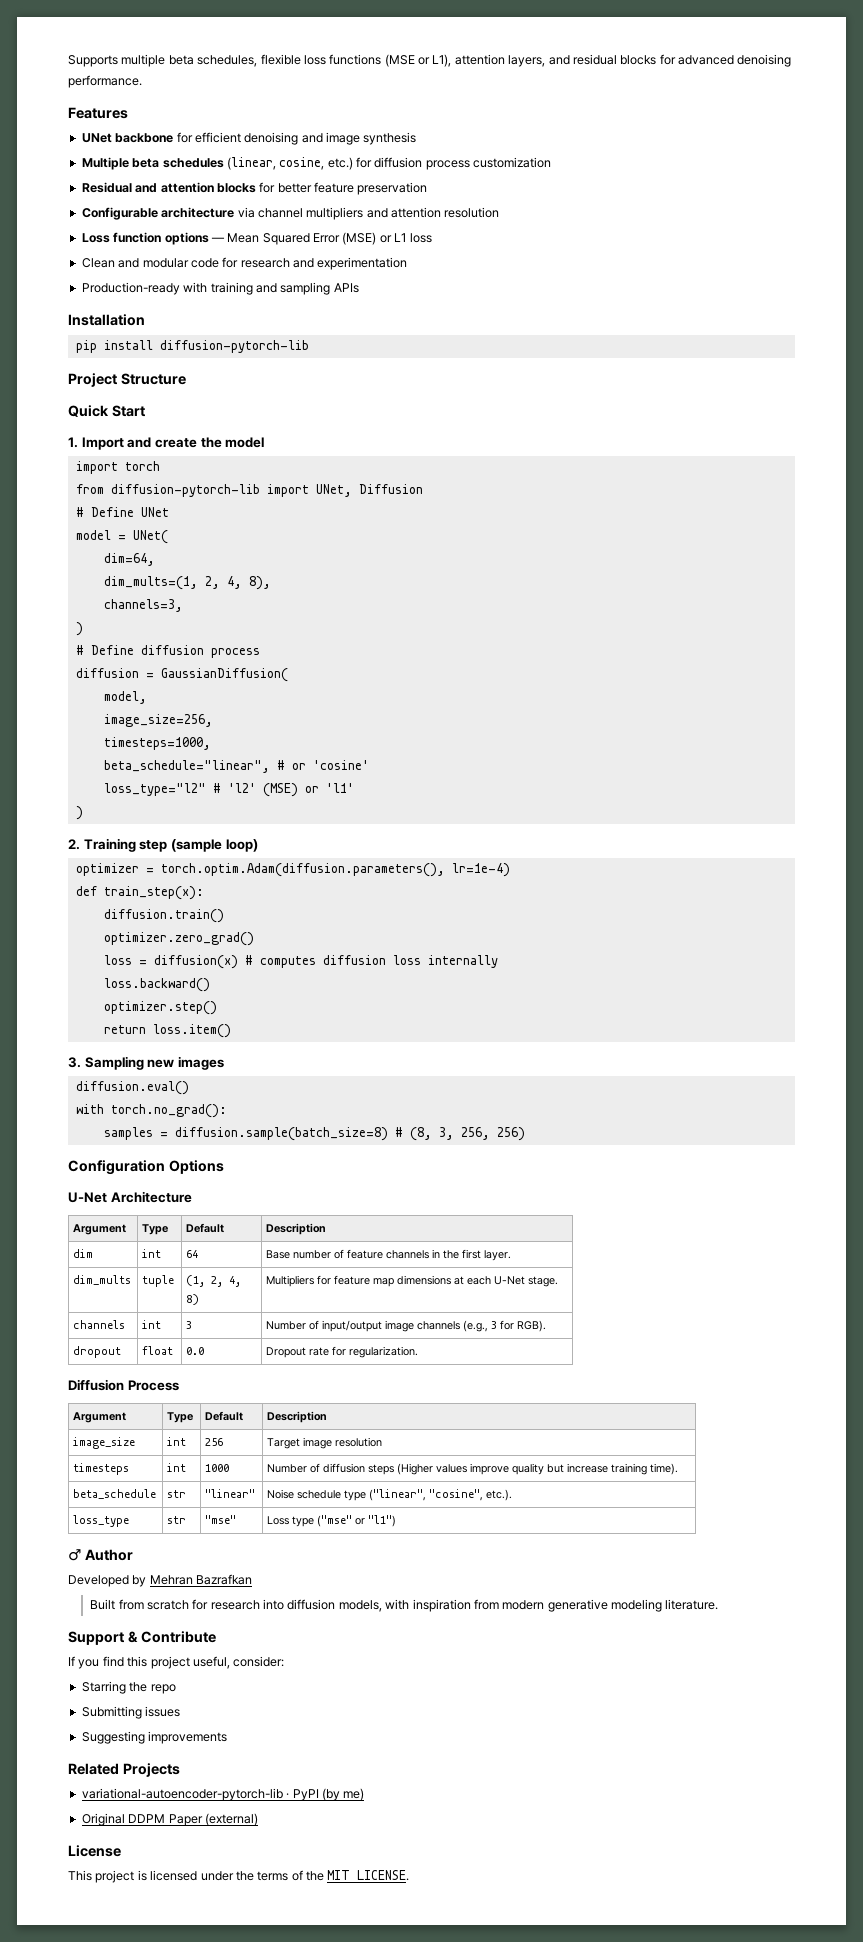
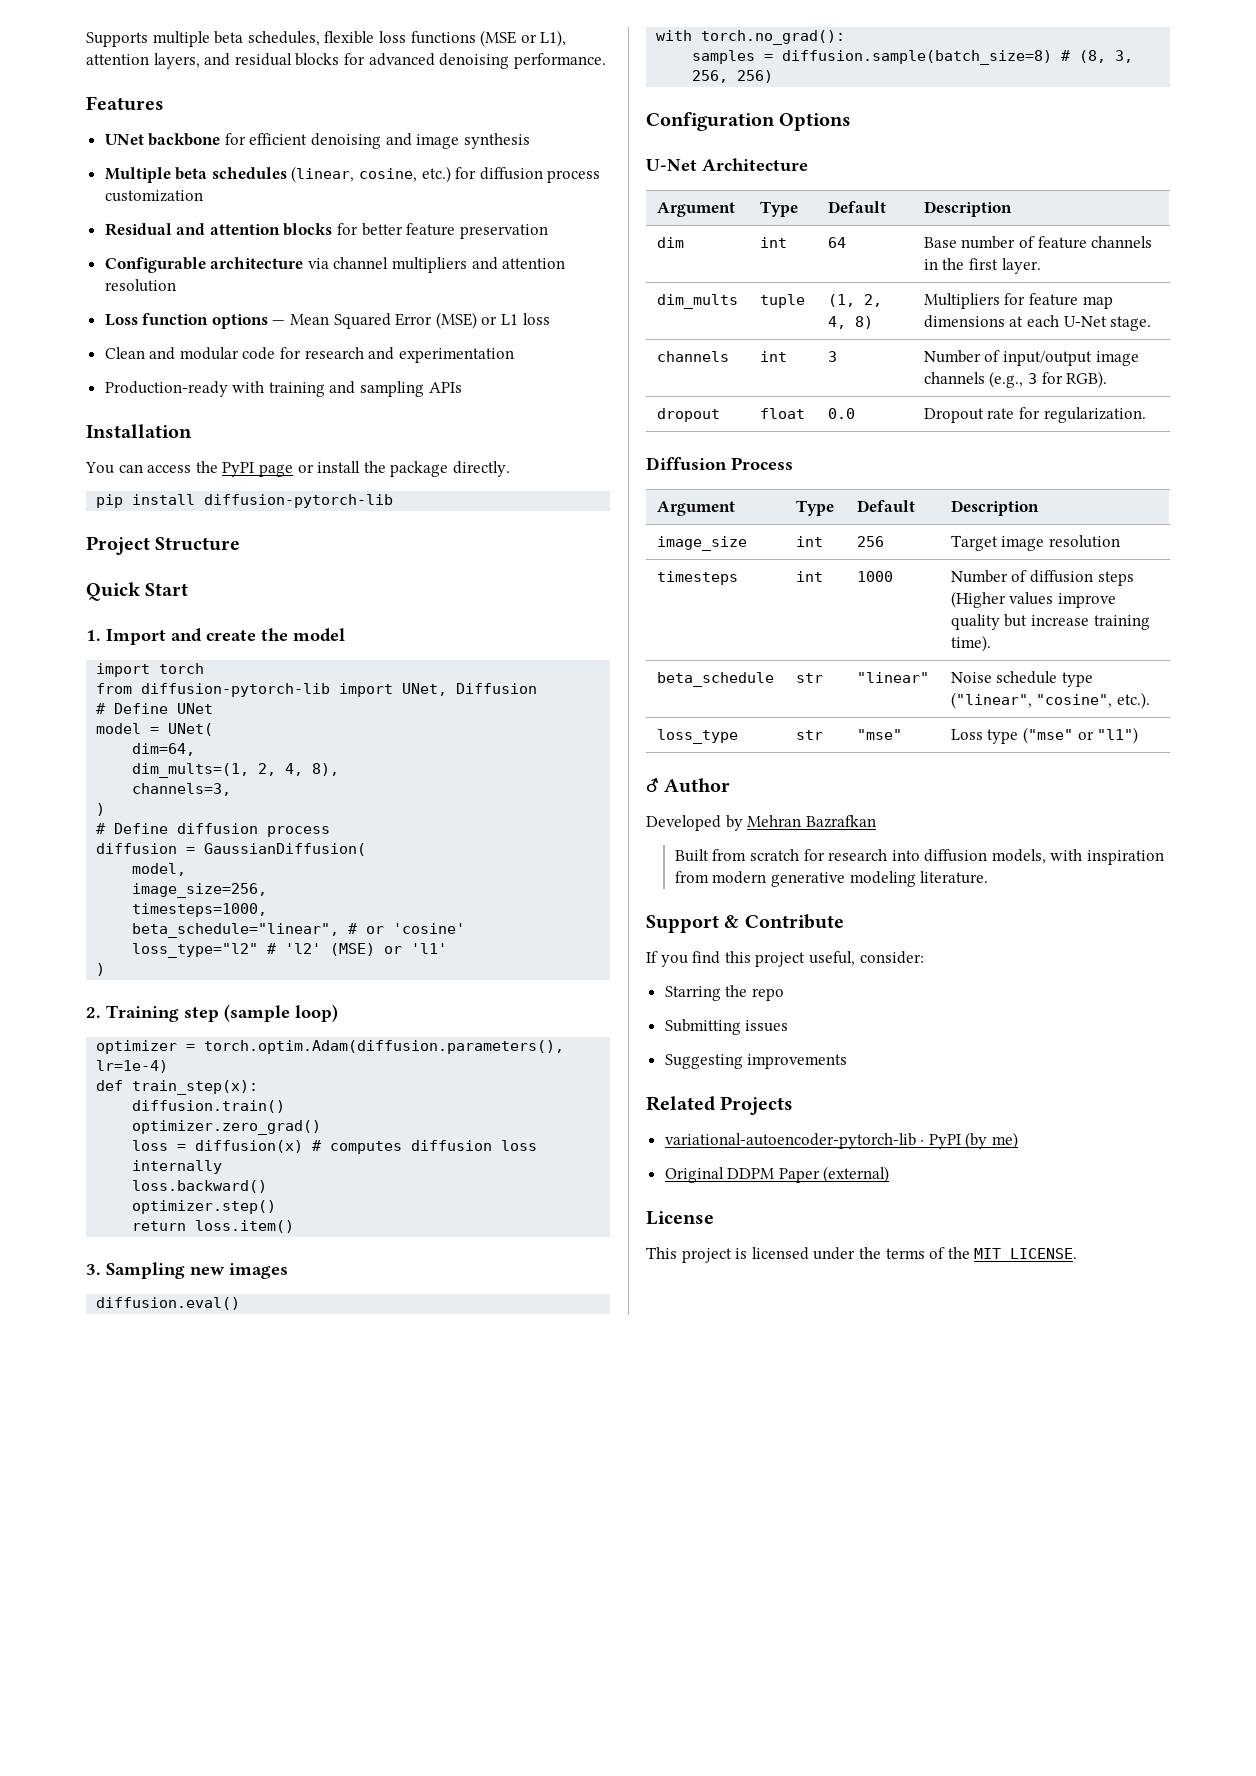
+ You can access the PyPI page or install the package directly.

